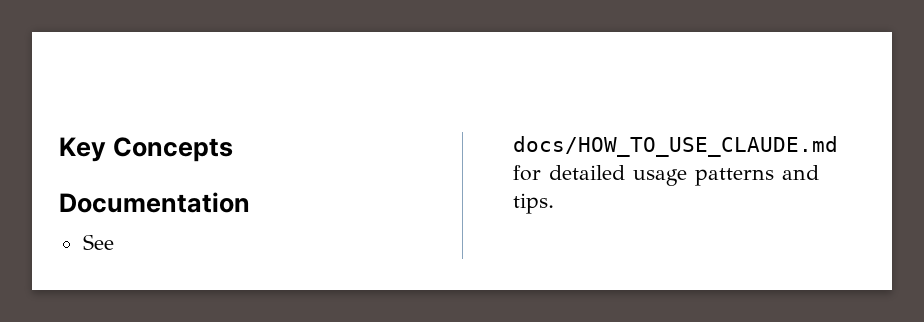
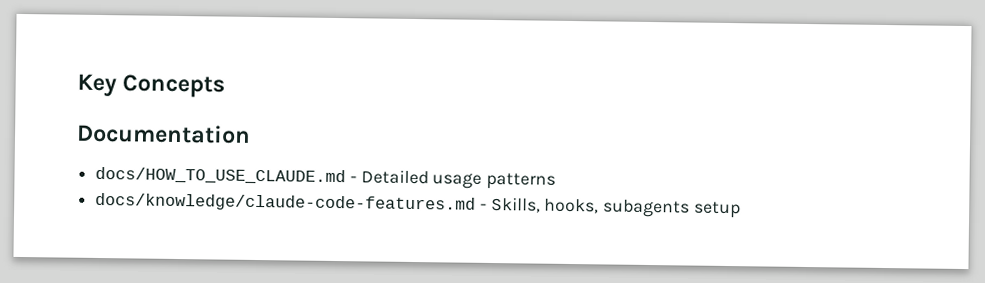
- See docs/HOW_TO_USE_CLAUDE.md for detailed usage patterns and tips.
+ docs/HOW_TO_USE_CLAUDE.md - Detailed usage patterns
+ docs/knowledge/claude-code-features.md - Skills, hooks, subagents setup

